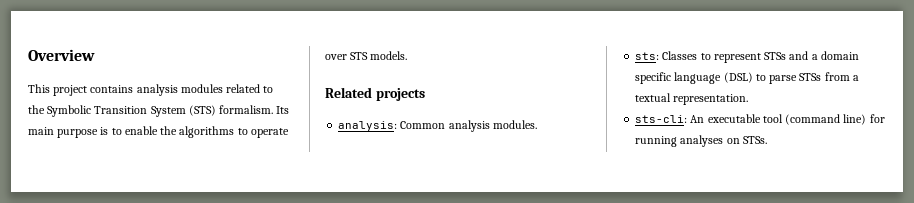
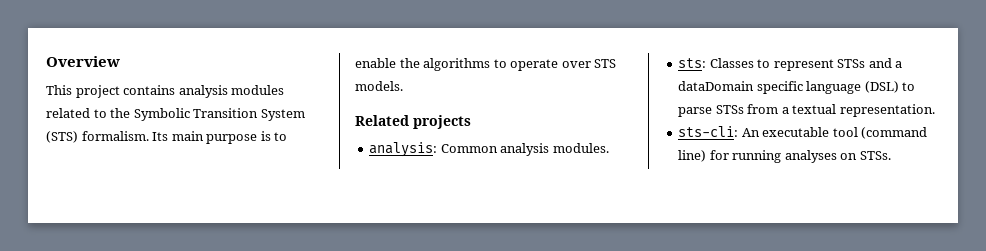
- sts: Classes to represent STSs and a domain specific language (DSL) to parse STSs from a textual representation.
+ sts: Classes to represent STSs and a dataDomain specific language (DSL) to parse STSs from a textual representation.

